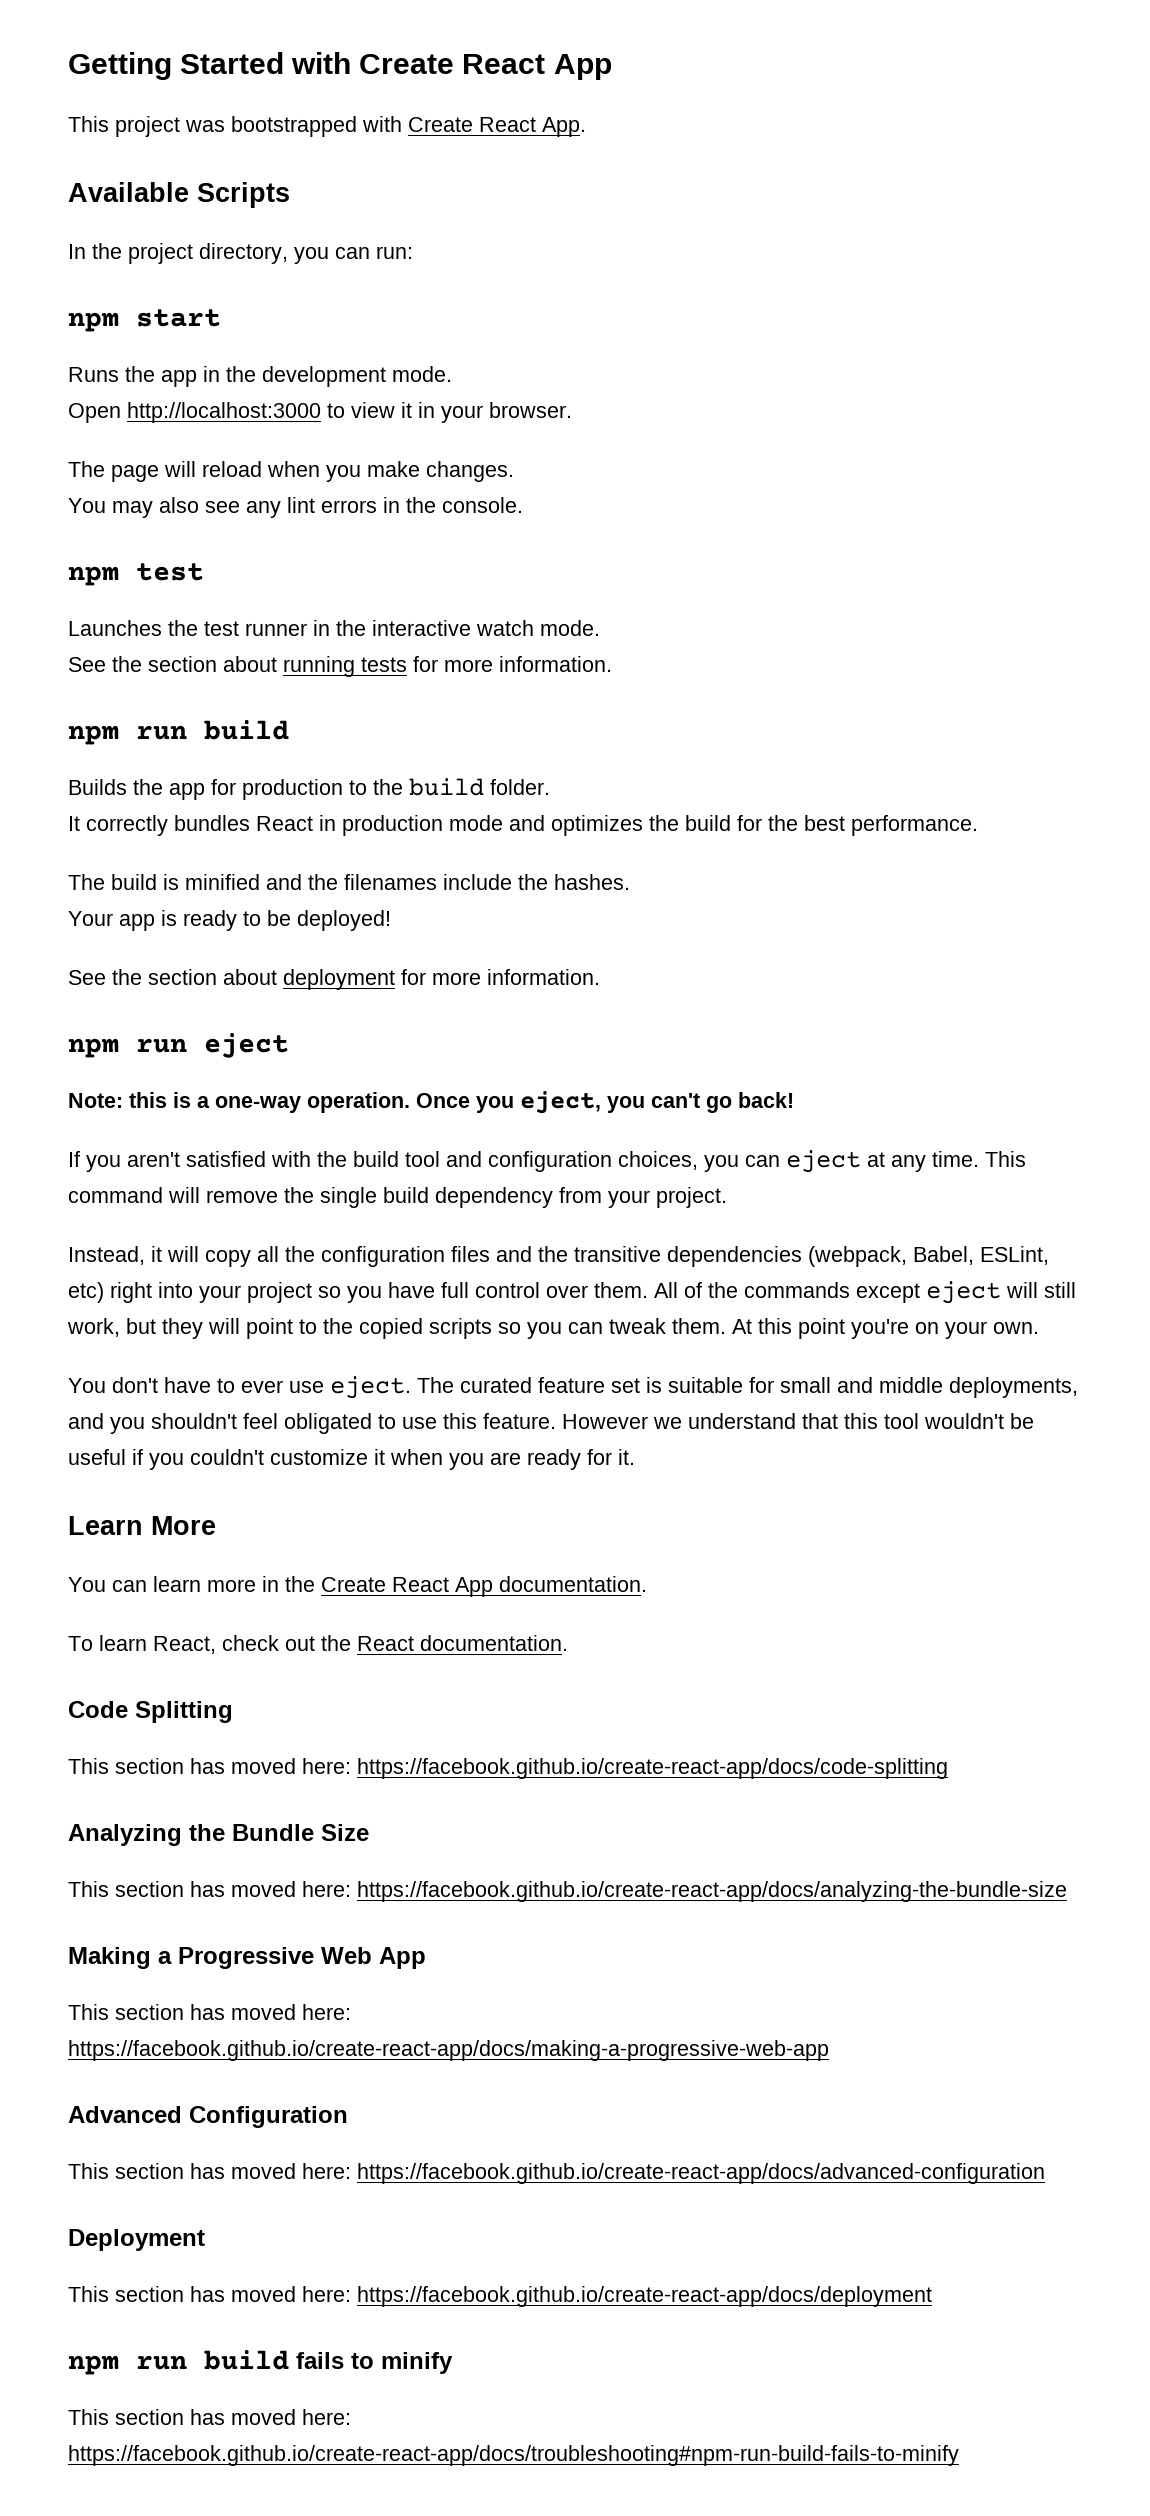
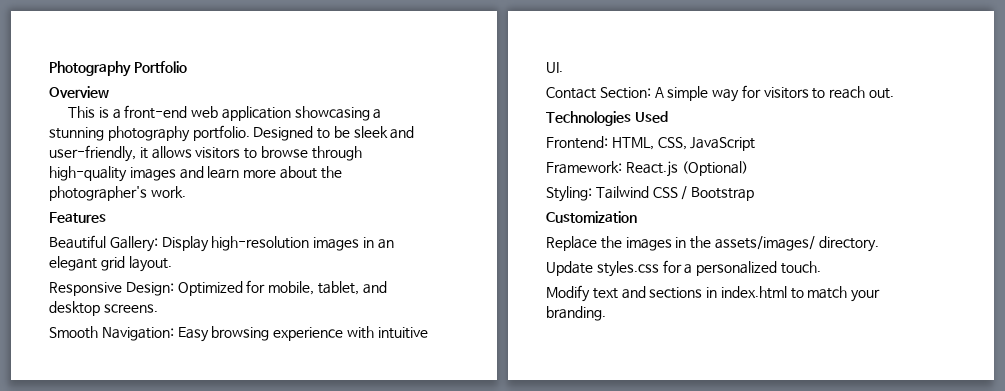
- Getting Started with Create React App
- This project was bootstrapped with Create React App.
- Available Scripts
- In the project directory, you can run:
- npm start
- Runs the app in the development mode.
- Open http://localhost:3000 to view it in your browser.
- The page will reload when you make changes.
- You may also see any lint errors in the console.
- npm test
- Launches the test runner in the interactive watch mode.
- See the section about running tests for more information.
- npm run build
- Builds the app for production to the build folder.
- It correctly bundles React in production mode and optimizes the build for the best performance.
- The build is minified and the filenames include the hashes.
- Your app is ready to be deployed!
- See the section about deployment for more information.
- npm run eject
- Note: this is a one-way operation. Once you eject, you can't go back!
- If you aren't satisfied with the build tool and configuration choices, you can eject at any time. This command will remove the single build dependency from your project.
- Instead, it will copy all the configuration files and the transitive dependencies (webpack, Babel, ESLint, etc) right into your project so you have full control over them. All of the commands except eject will still work, but they will point to the copied scripts so you can tweak them. At this point you're on your own.
- You don't have to ever use eject. The curated feature set is suitable for small and middle deployments, and you shouldn't feel obligated to use this feature. However we understand that this tool wouldn't be useful if you couldn't customize it when you are ready for it.
- Learn More
- You can learn more in the Create React App documentation.
- To learn React, check out the React documentation.
- Code Splitting
- This section has moved here: https://facebook.github.io/create-react-app/docs/code-splitting
- Analyzing the Bundle Size
- This section has moved here: https://facebook.github.io/create-react-app/docs/analyzing-the-bundle-size
- Making a Progressive Web App
- This section has moved here: https://facebook.github.io/create-react-app/docs/making-a-progressive-web-app
- Advanced Configuration
- This section has moved here: https://facebook.github.io/create-react-app/docs/advanced-configuration
- Deployment
- This section has moved here: https://facebook.github.io/create-react-app/docs/deployment
- npm run build fails to minify
- This section has moved here: https://facebook.github.io/create-react-app/docs/troubleshooting#npm-run-build-fails-to-minify
+ Photography Portfolio
+ Overview
+ This is a front-end web application showcasing a stunning photography portfolio. Designed to be sleek and user-friendly, it allows visitors to browse through high-quality images and learn more about the photographer's work.
+ Features
+ Beautiful Gallery: Display high-resolution images in an elegant grid layout.
+ Responsive Design: Optimized for mobile, tablet, and desktop screens.
+ Smooth Navigation: Easy browsing experience with intuitive UI.
+ Contact Section: A simple way for visitors to reach out.
+ Technologies Used
+ Frontend: HTML, CSS, JavaScript
+ Framework: React.js (Optional)
+ Styling: Tailwind CSS / Bootstrap
+ Customization
+ Replace the images in the assets/images/ directory.
+ Update styles.css for a personalized touch.
+ Modify text and sections in index.html to match your branding.

